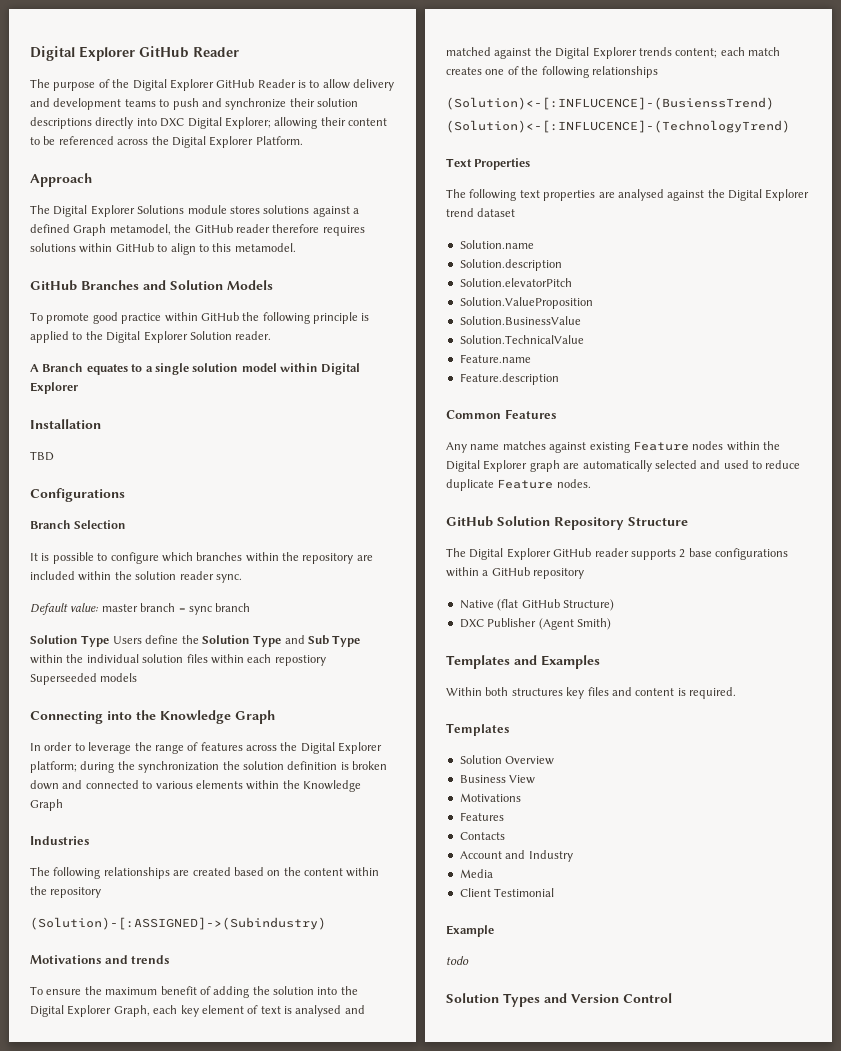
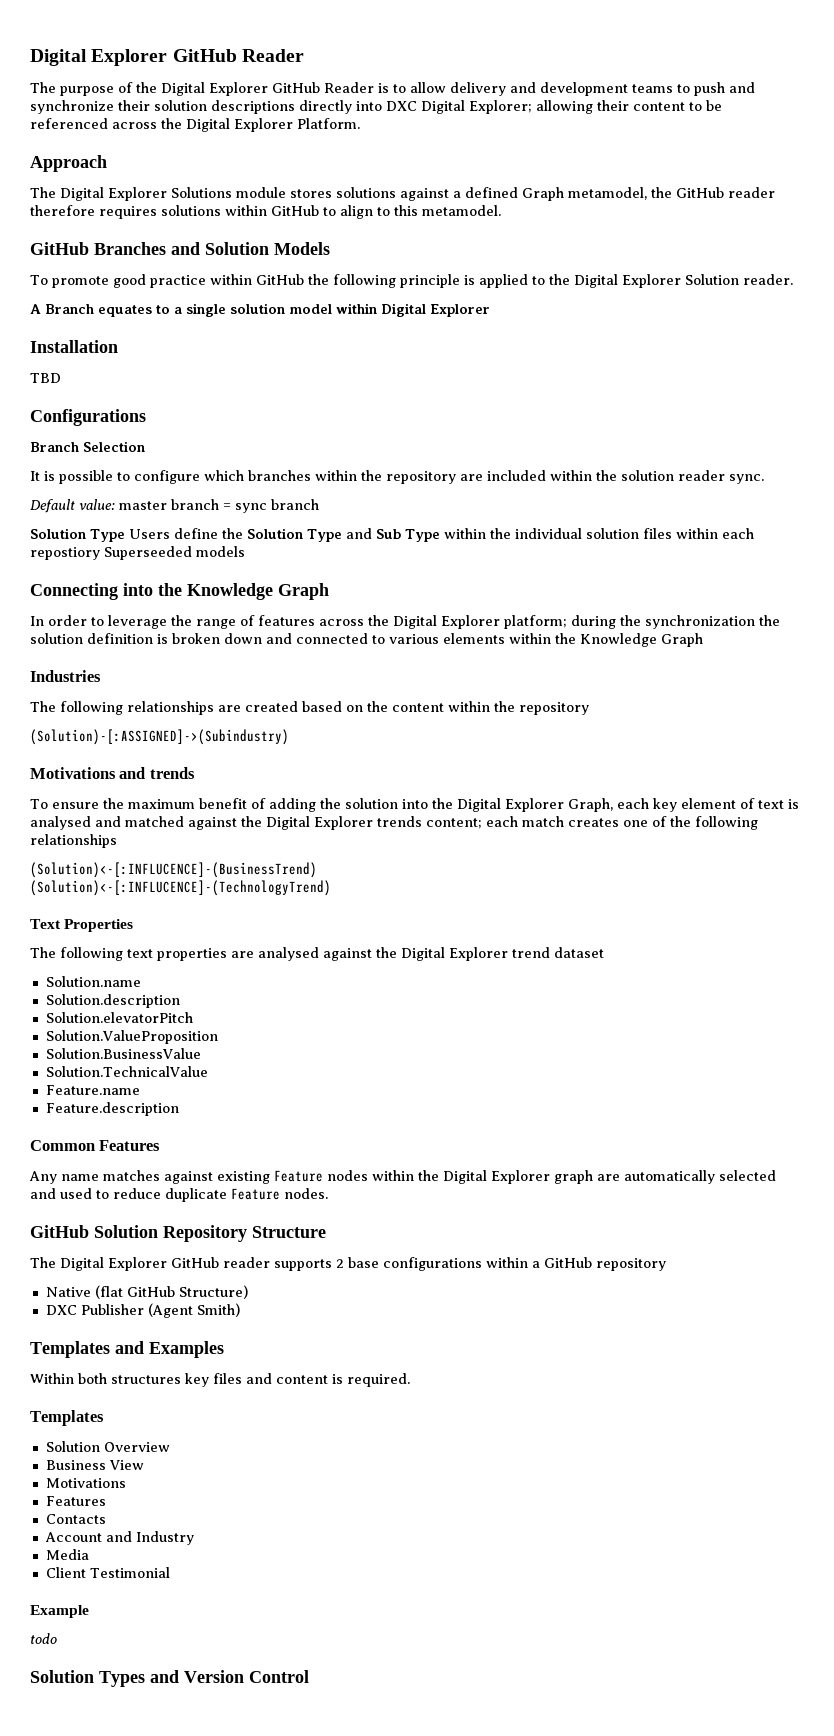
- (Solution)<-[:INFLUCENCE]-(BusienssTrend)
+ (Solution)<-[:INFLUCENCE]-(BusinessTrend)

